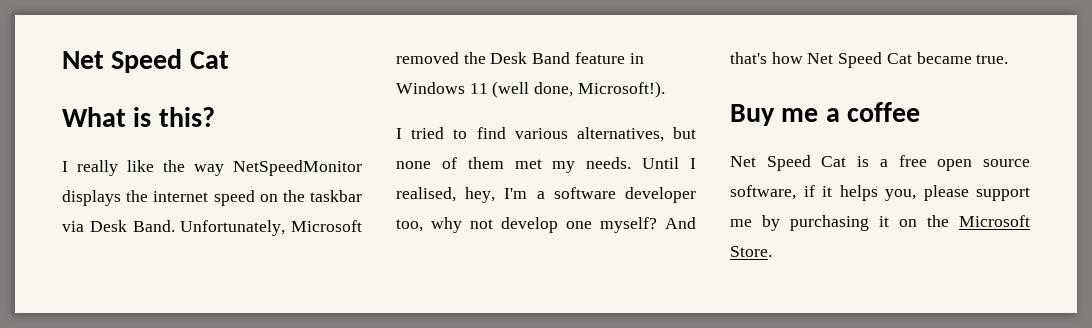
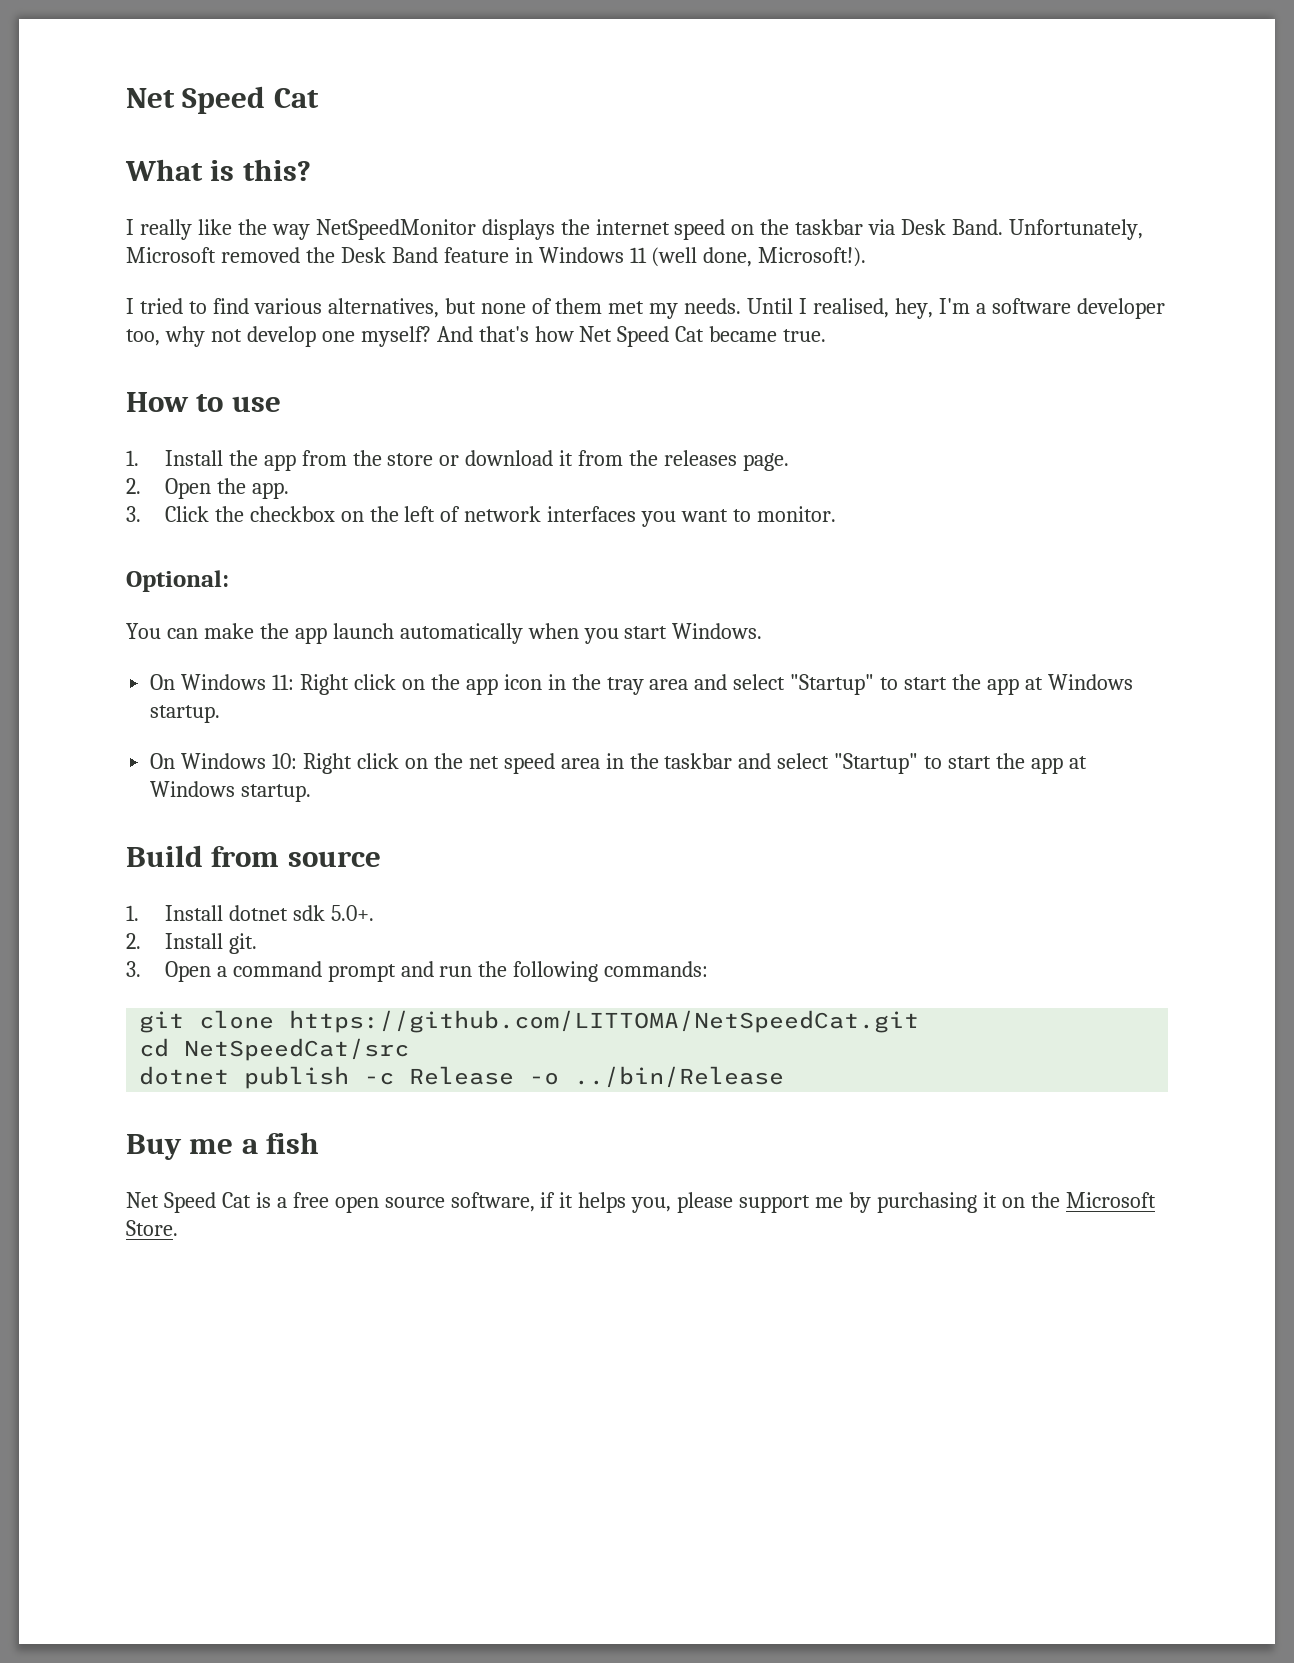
+ How to use
+ 1. Install the app from the store or download it from the releases page.
+ 2. Open the app.
+ 3. Click the checkbox on the left of network interfaces you want to monitor.
+ Optional:
+ You can make the app launch automatically when you start Windows.
+ On Windows 11: Right click on the app icon in the tray area and select "Startup" to start the app at Windows startup.
+ On Windows 10: Right click on the net speed area in the taskbar and select "Startup" to start the app at Windows startup.
+ Build from source
+ 1. Install dotnet sdk 5.0+.
+ 2. Install git.
+ 3. Open a command prompt and run the following commands:
+ git clone https://github.com/LITTOMA/NetSpeedCat.git
+ cd NetSpeedCat/src
+ dotnet publish -c Release -o ../bin/Release
- Buy me a coffee
+ Buy me a fish

